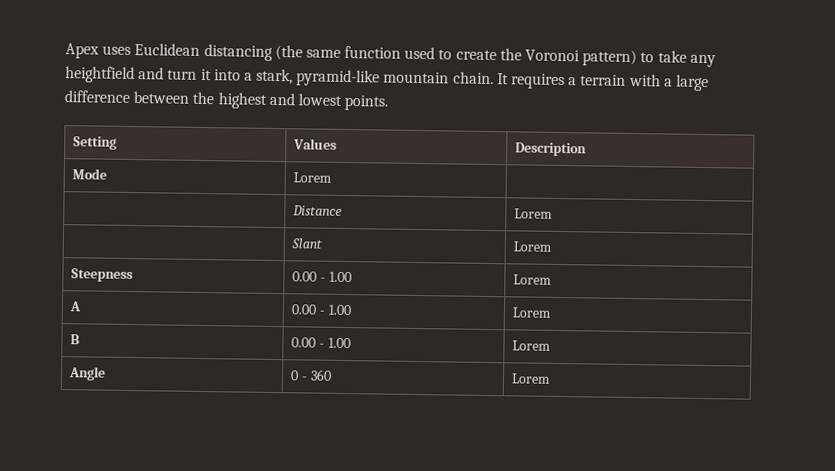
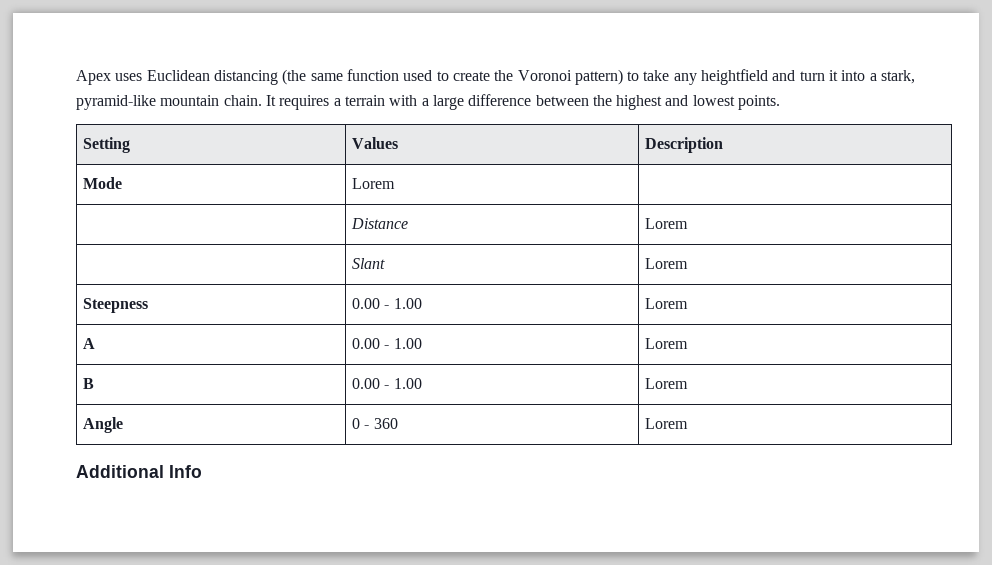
+ Additional Info

